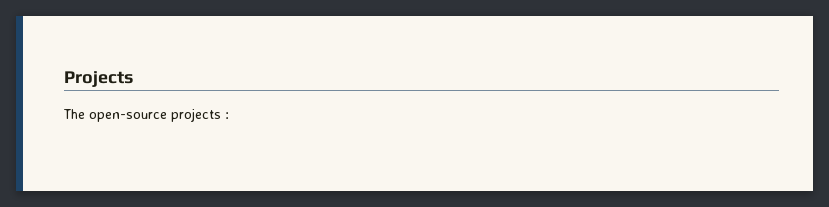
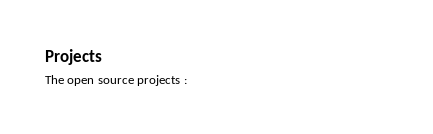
- The open-source projects :
+ The open source projects :

